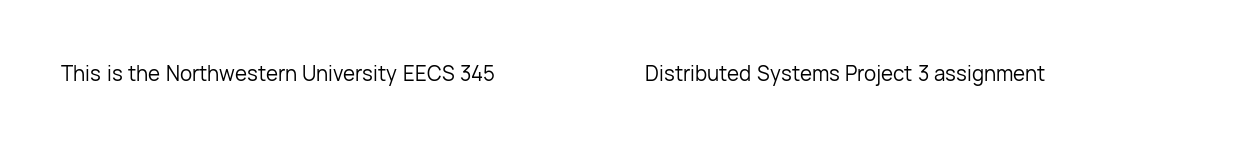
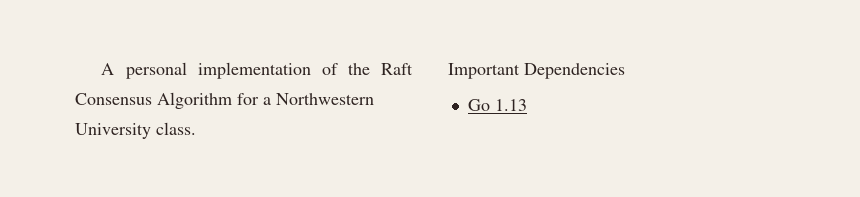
- This is the Northwestern University EECS 345 Distributed Systems Project 3 assignment
+ A personal implementation of the Raft Consensus Algorithm for a Northwestern University class.
+ Important Dependencies
+ Go 1.13

